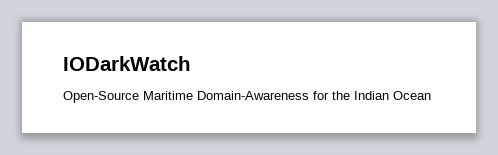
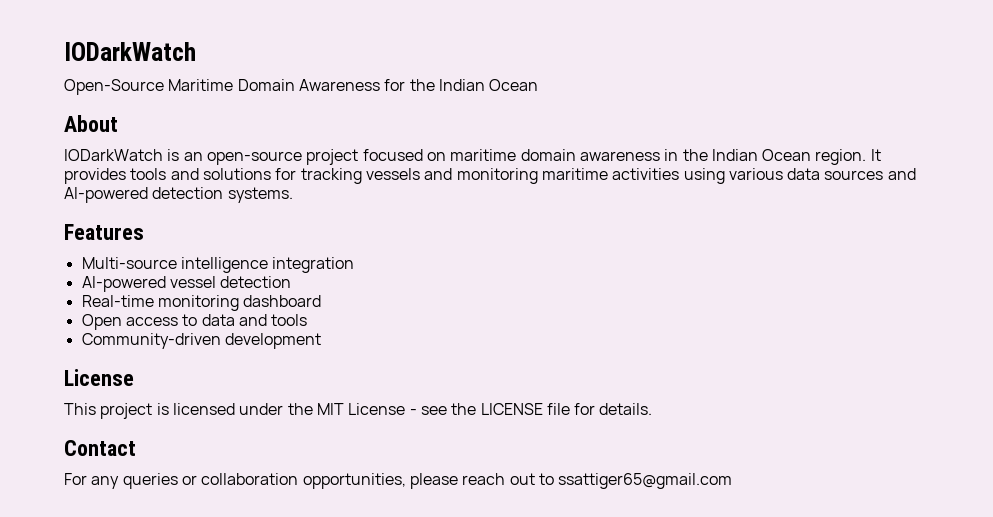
- Open-Source Maritime Domain-Awareness for the Indian Ocean
+ Open-Source Maritime Domain Awareness for the Indian Ocean
+ About
+ IODarkWatch is an open-source project focused on maritime domain awareness in the Indian Ocean region. It provides tools and solutions for tracking vessels and monitoring maritime activities using various data sources and AI-powered detection systems.
+ Features
+ Multi-source intelligence integration
+ AI-powered vessel detection
+ Real-time monitoring dashboard
+ Open access to data and tools
+ Community-driven development
+ License
+ This project is licensed under the MIT License - see the LICENSE file for details.
+ Contact
+ For any queries or collaboration opportunities, please reach out to ssattiger65@gmail.com

